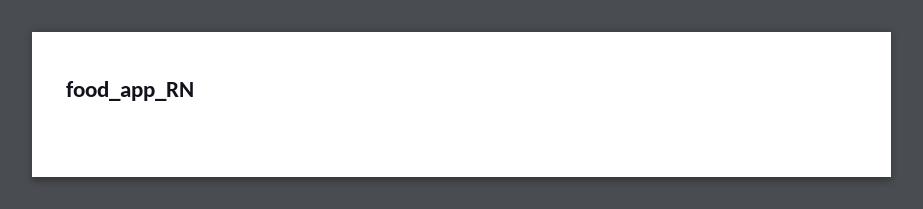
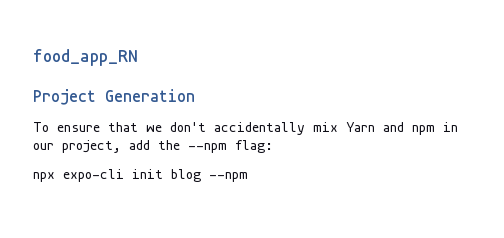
+ Project Generation
+ To ensure that we don't accidentally mix Yarn and npm in our project, add the --npm flag:
+ npx expo-cli init blog --npm

